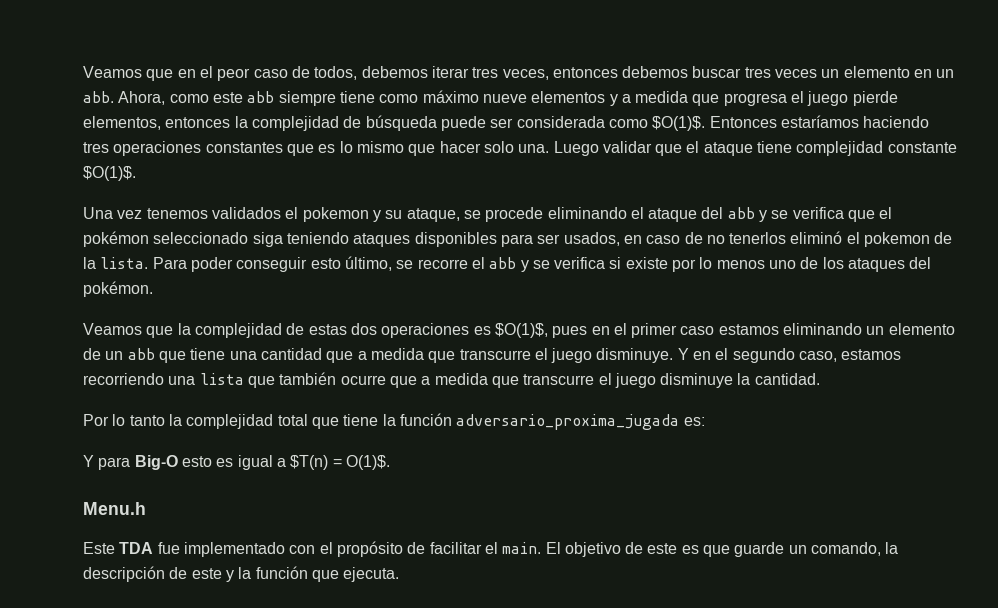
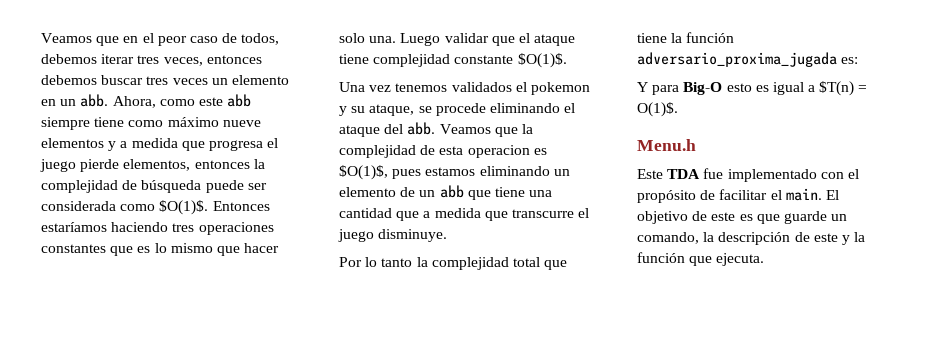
- Una vez tenemos validados el pokemon y su ataque, se procede eliminando el ataque del abb y se verifica que el pokémon seleccionado siga teniendo ataques disponibles para ser usados, en caso de no tenerlos eliminó el pokemon de la lista. Para poder conseguir esto último, se recorre el abb y se verifica si existe por lo menos uno de los ataques del pokémon.
- Veamos que la complejidad de estas dos operaciones es $O(1)$, pues en el primer caso estamos eliminando un elemento de un abb que tiene una cantidad que a medida que transcurre el juego disminuye. Y en el segundo caso, estamos recorriendo una lista que también ocurre que a medida que transcurre el juego disminuye la cantidad.
+ Una vez tenemos validados el pokemon y su ataque, se procede eliminando el ataque del abb. Veamos que la complejidad de esta operacion es $O(1)$, pues estamos eliminando un elemento de un abb que tiene una cantidad que a medida que transcurre el juego disminuye.

